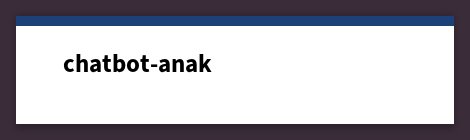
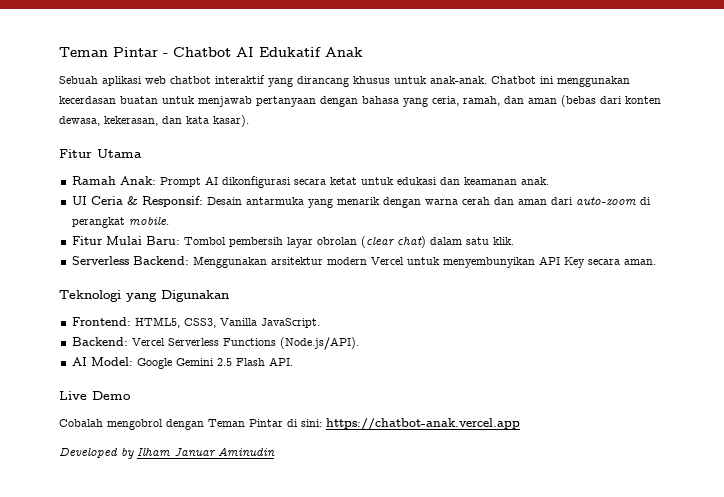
- chatbot-anak
+ Teman Pintar - Chatbot AI Edukatif Anak
+ Sebuah aplikasi web chatbot interaktif yang dirancang khusus untuk anak-anak. Chatbot ini menggunakan kecerdasan buatan untuk menjawab pertanyaan dengan bahasa yang ceria, ramah, dan aman (bebas dari konten dewasa, kekerasan, dan kata kasar).
+ Fitur Utama
+ Ramah Anak: Prompt AI dikonfigurasi secara ketat untuk edukasi dan keamanan anak.
+ UI Ceria & Responsif: Desain antarmuka yang menarik dengan warna cerah dan aman dari auto-zoom di perangkat mobile.
+ Fitur Mulai Baru: Tombol pembersih layar obrolan (clear chat) dalam satu klik.
+ Serverless Backend: Menggunakan arsitektur modern Vercel untuk menyembunyikan API Key secara aman.
+ Teknologi yang Digunakan
+ Frontend: HTML5, CSS3, Vanilla JavaScript.
+ Backend: Vercel Serverless Functions (Node.js/API).
+ AI Model: Google Gemini 2.5 Flash API.
+ Live Demo
+ Cobalah mengobrol dengan Teman Pintar di sini: https://chatbot-anak.vercel.app
+ Developed by Ilham Januar Aminudin

